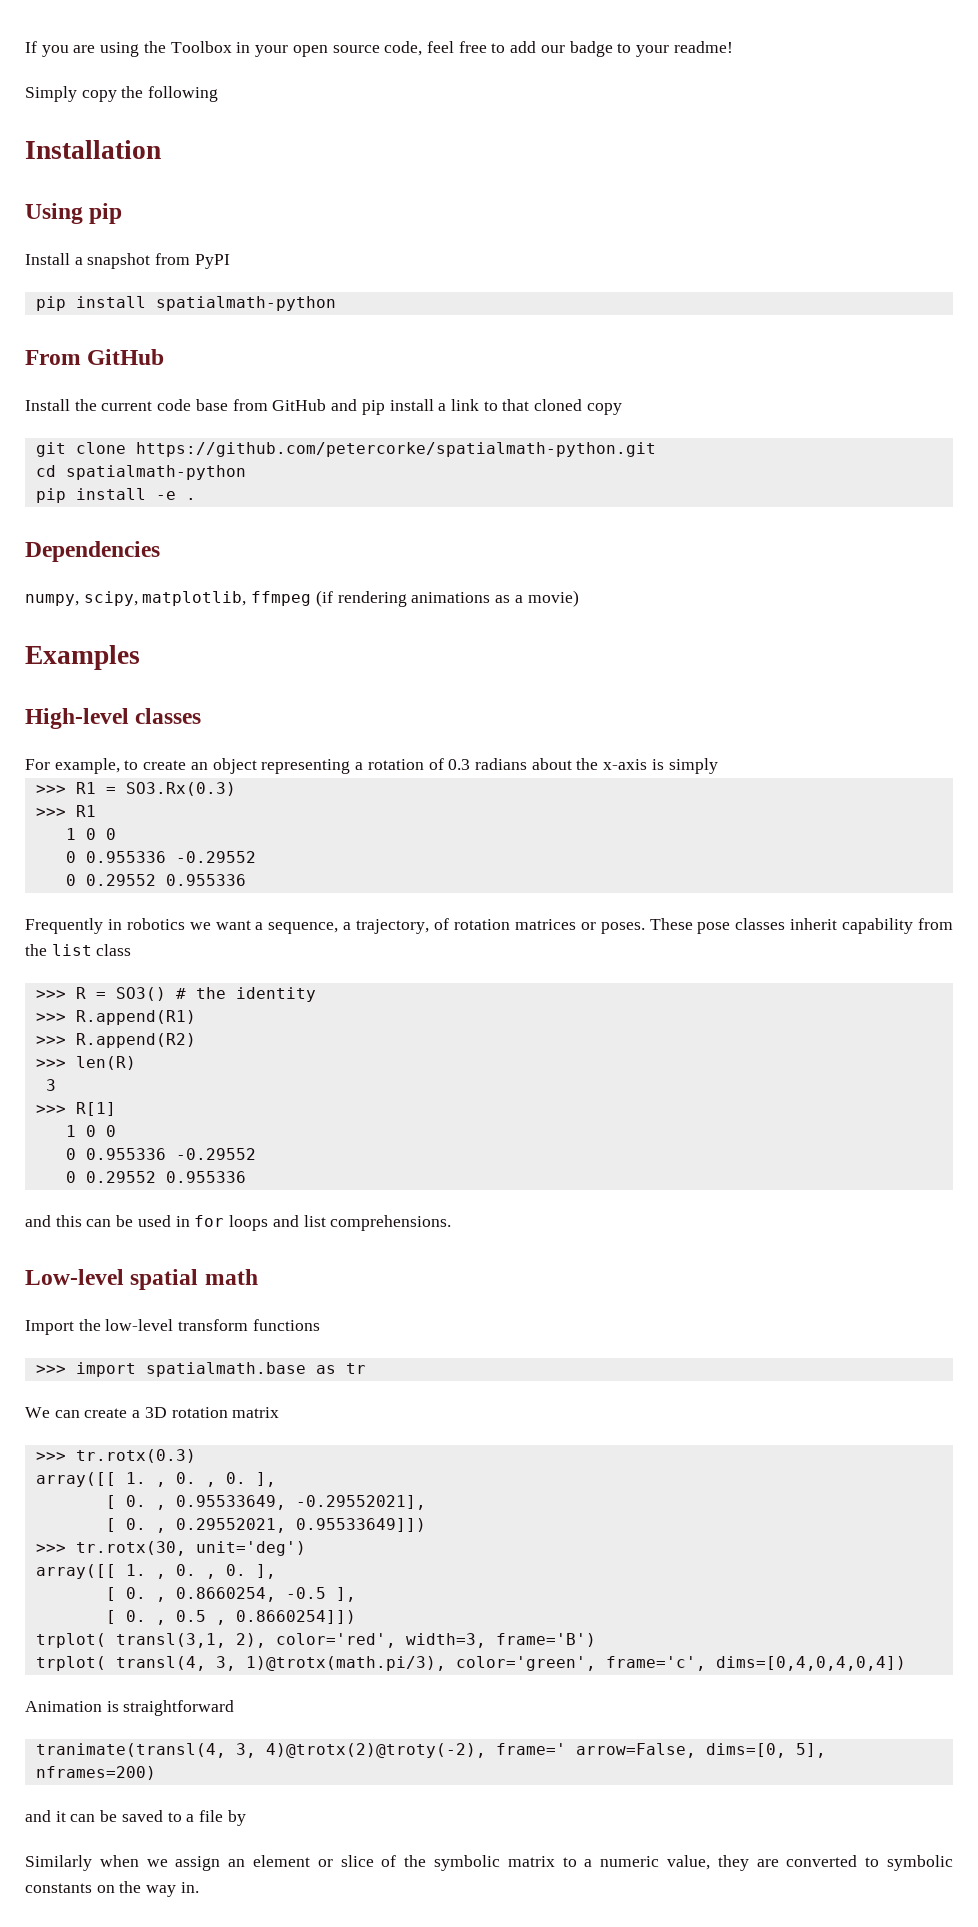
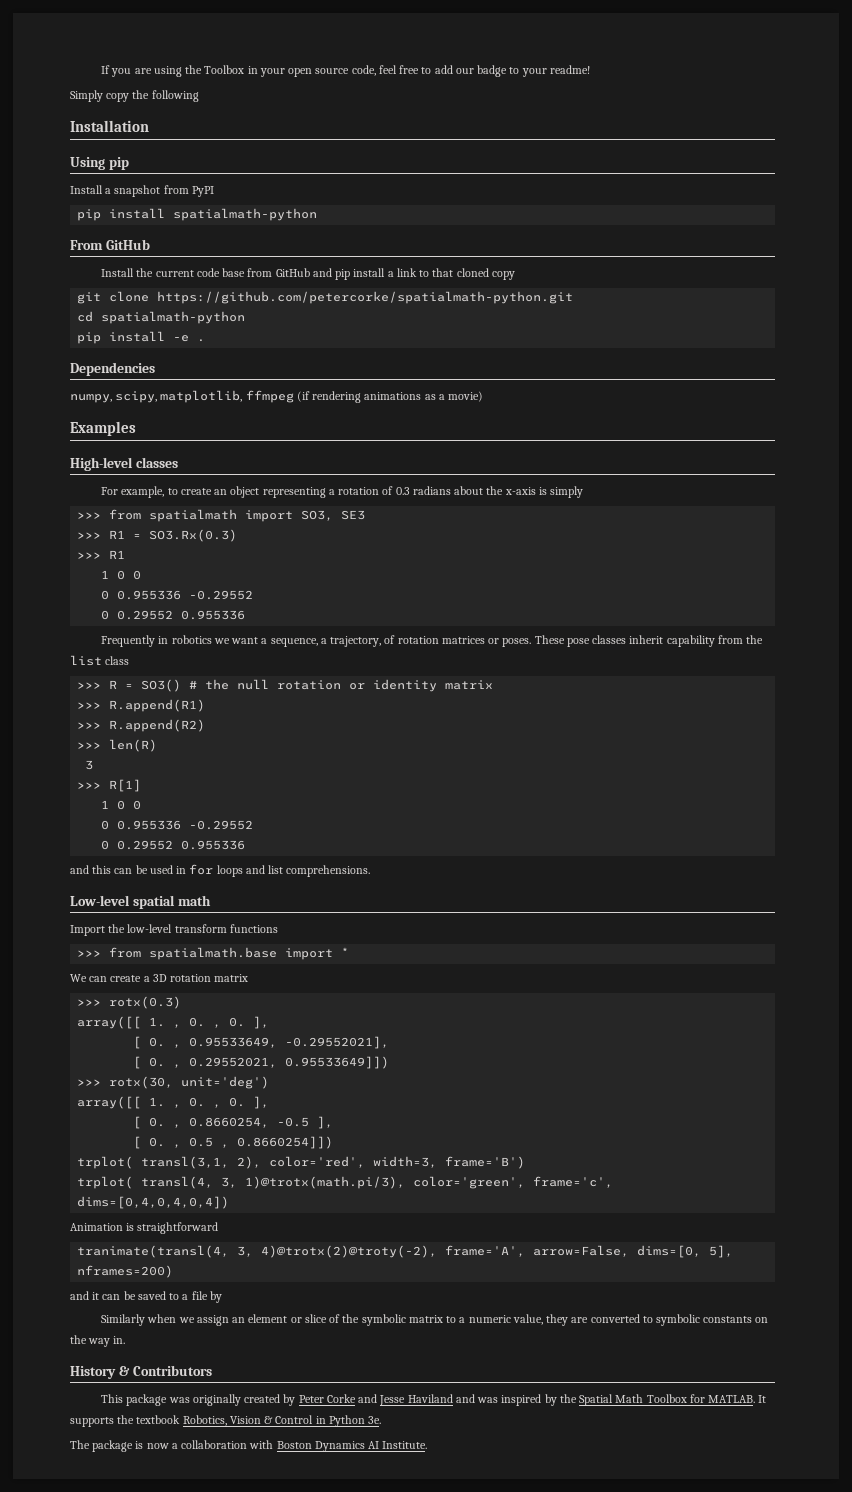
+ >>> from spatialmath import SO3, SE3
- >>> R = SO3() # the identity
+ >>> R = SO3() # the null rotation or identity matrix
- >>> import spatialmath.base as tr
+ >>> from spatialmath.base import *
- >>> tr.rotx(0.3)
+ >>> rotx(0.3)
- >>> tr.rotx(30, unit='deg')
+ >>> rotx(30, unit='deg')
- tranimate(transl(4, 3, 4)@trotx(2)@troty(-2), frame=' arrow=False, dims=[0, 5], nframes=200)
+ tranimate(transl(4, 3, 4)@trotx(2)@troty(-2), frame='A', arrow=False, dims=[0, 5], nframes=200)
+ History & Contributors
+ This package was originally created by Peter Corke and Jesse Haviland and was inspired by the Spatial Math Toolbox for MATLAB. It supports the textbook Robotics, Vision & Control in Python 3e.
+ The package is now a collaboration with Boston Dynamics AI Institute.

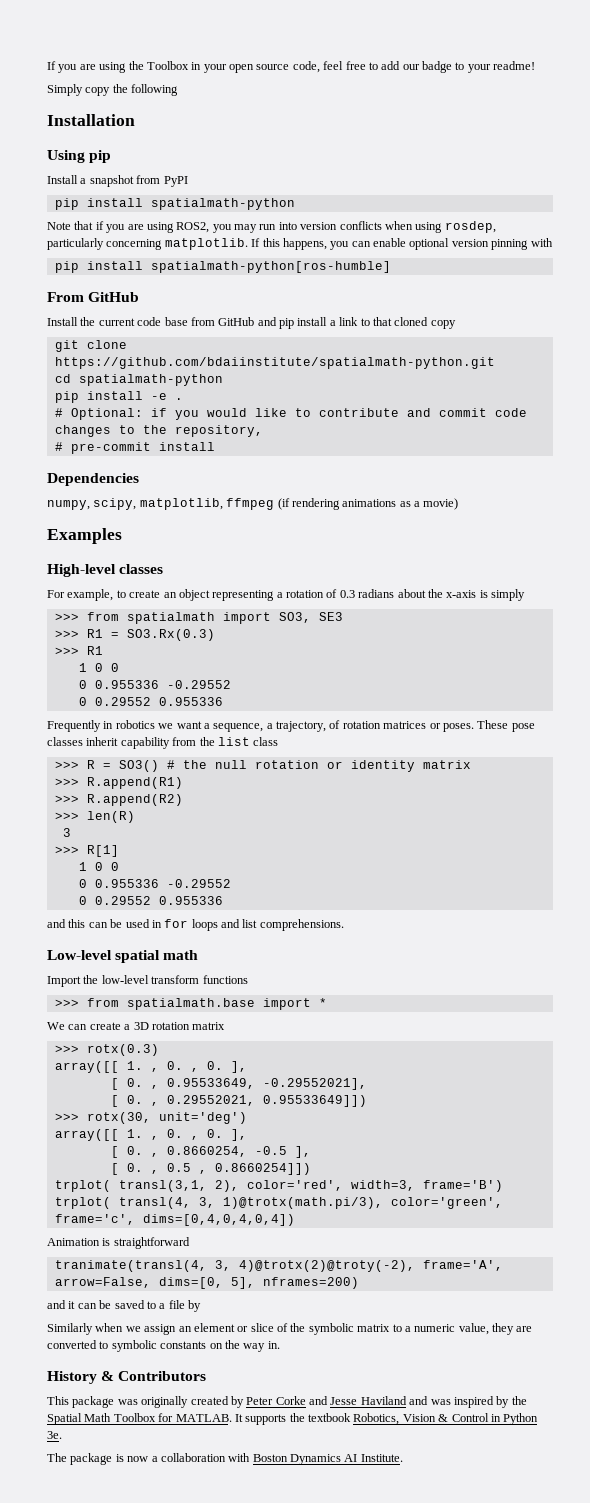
+ Note that if you are using ROS2, you may run into version conflicts when using rosdep, particularly concerning matplotlib. If this happens, you can enable optional version pinning with
+ pip install spatialmath-python[ros-humble]
- git clone https://github.com/petercorke/spatialmath-python.git
+ git clone https://github.com/bdaiinstitute/spatialmath-python.git
+ # Optional: if you would like to contribute and commit code changes to the repository,
+ # pre-commit install

